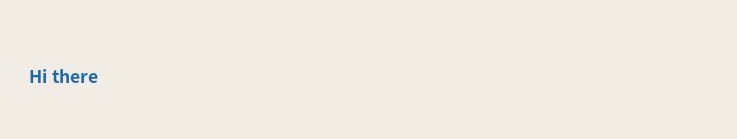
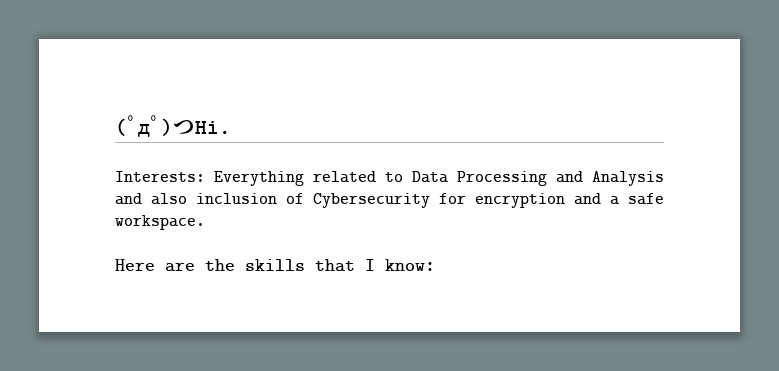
- Hi there
+ (ﾟдﾟ)つHi.
+ Interests: Everything related to Data Processing and Analysis and also inclusion of Cybersecurity for encryption and a safe workspace.
+ Here are the skills that I know:

